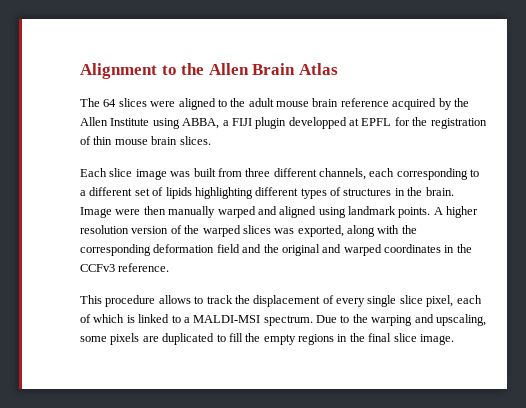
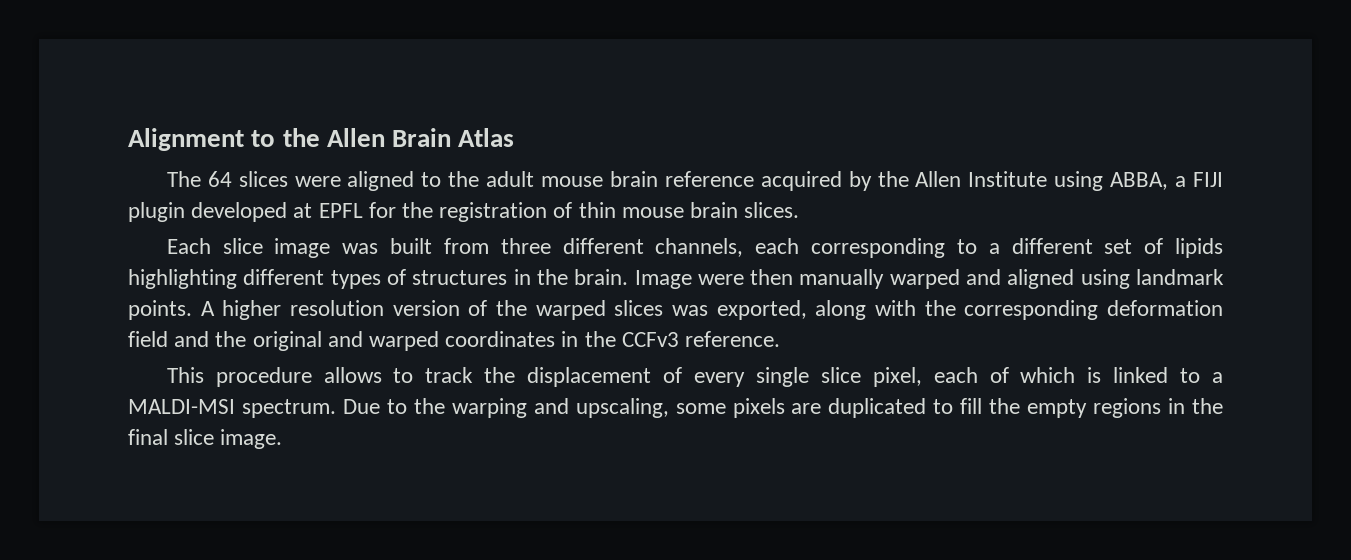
- The 64 slices were aligned to the adult mouse brain reference acquired by the Allen Institute using ABBA, a FIJI plugin developped at EPFL for the registration of thin mouse brain slices.
+ The 64 slices were aligned to the adult mouse brain reference acquired by the Allen Institute using ABBA, a FIJI plugin developed at EPFL for the registration of thin mouse brain slices.

